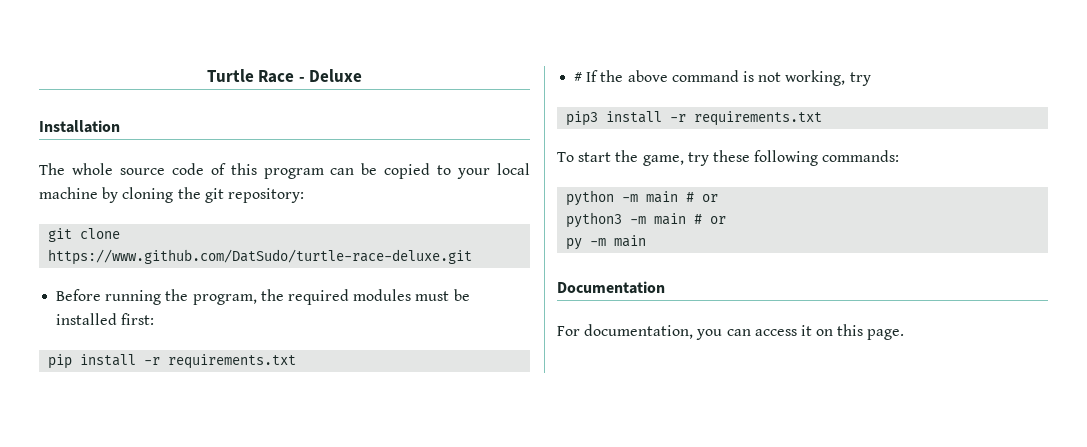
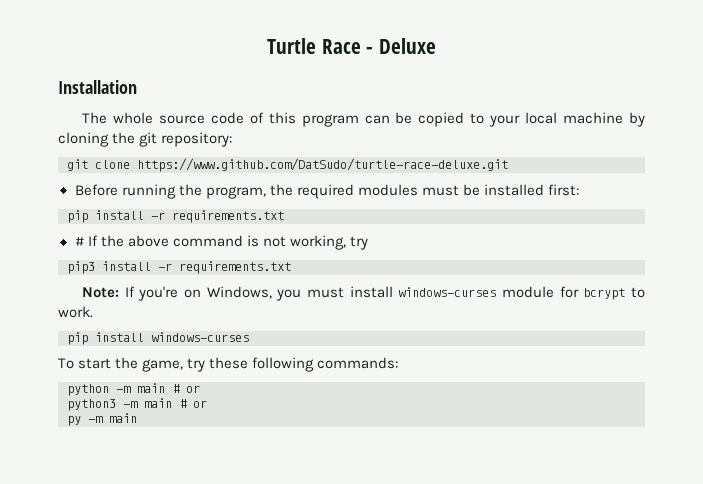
+ Note: If you're on Windows, you must install windows-curses module for bcrypt to work.
+ pip install windows-curses
- Documentation
- For documentation, you can access it on this page.

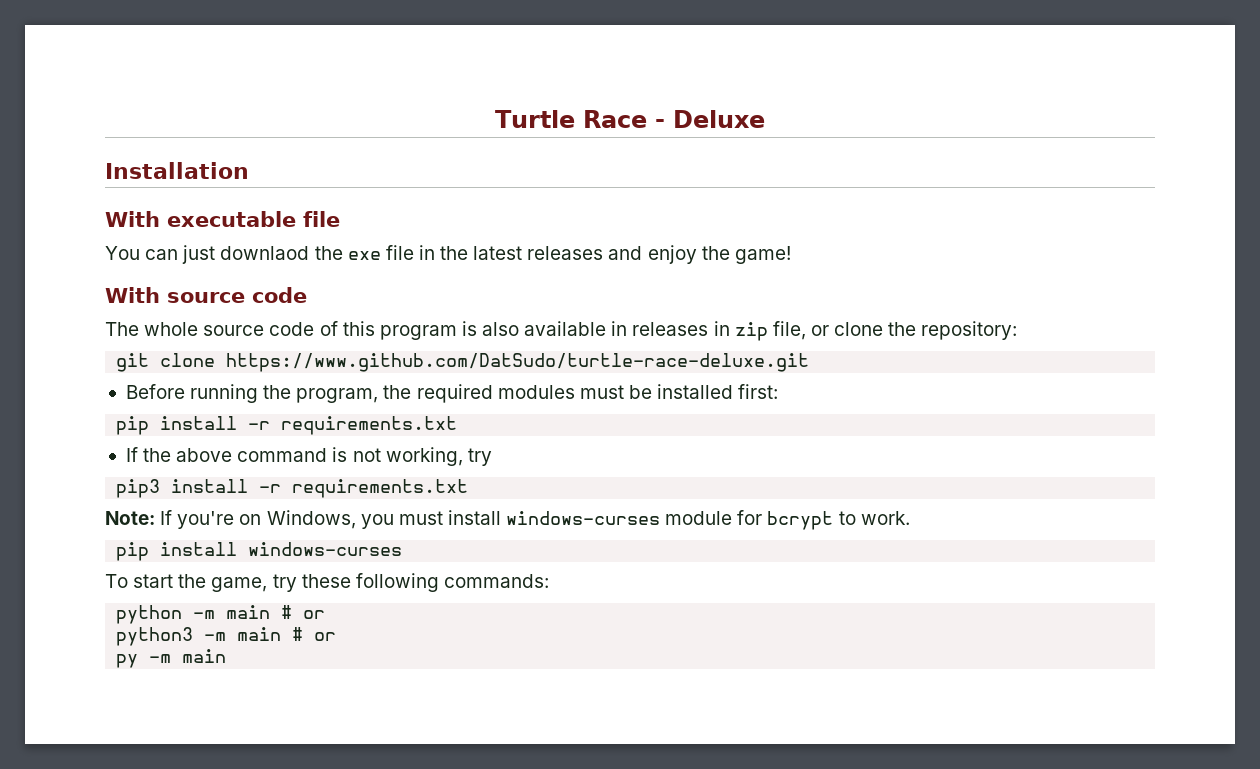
+ With executable file
+ You can just downlaod the exe file in the latest releases and enjoy the game!
+ With source code
- The whole source code of this program can be copied to your local machine by cloning the git repository:
+ The whole source code of this program is also available in releases in zip file, or clone the repository:
- # If the above command is not working, try
+ If the above command is not working, try

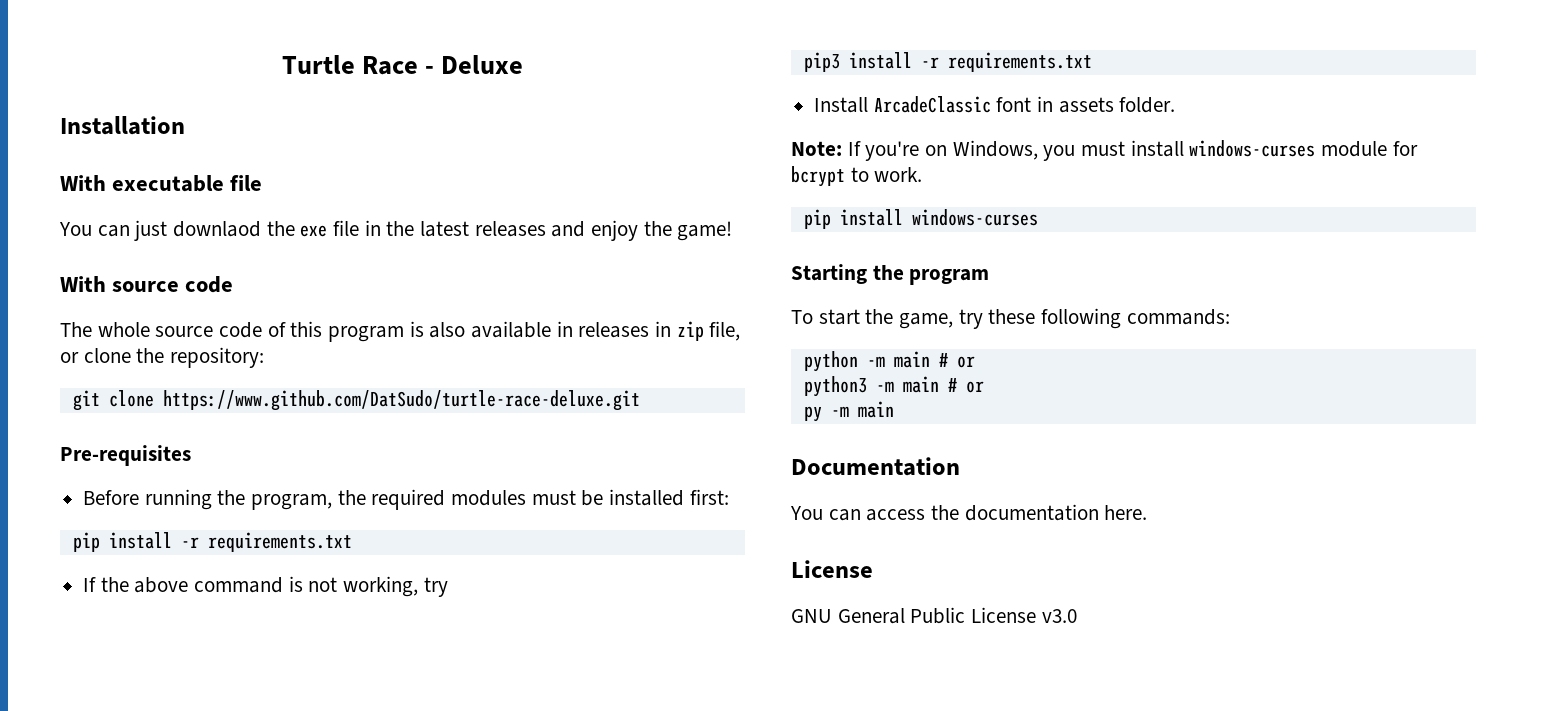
+ Pre-requisites
+ Install ArcadeClassic font in assets folder.
+ Starting the program
+ Documentation
+ You can access the documentation here.
+ License
+ GNU General Public License v3.0

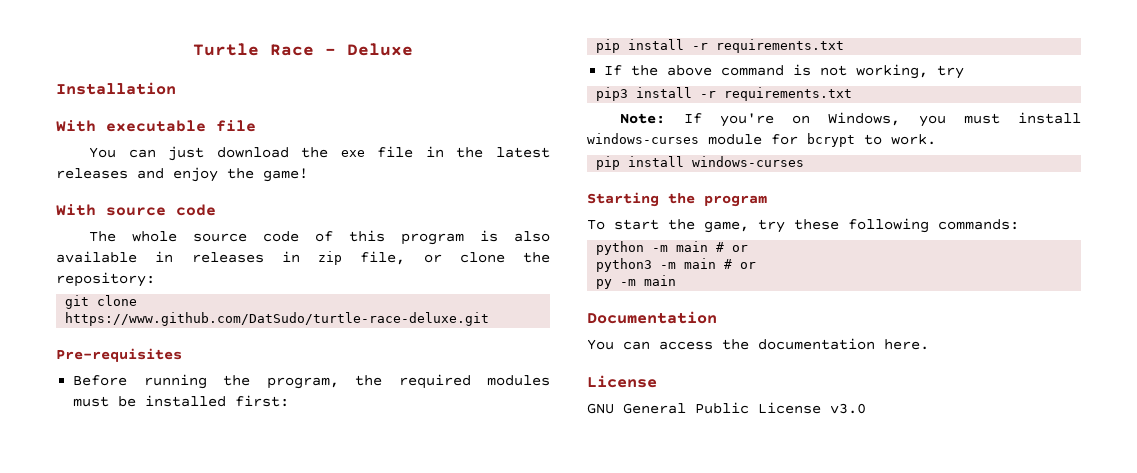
- You can just downlaod the exe file in the latest releases and enjoy the game!
+ You can just download the exe file in the latest releases and enjoy the game!
- Install ArcadeClassic font in assets folder.

